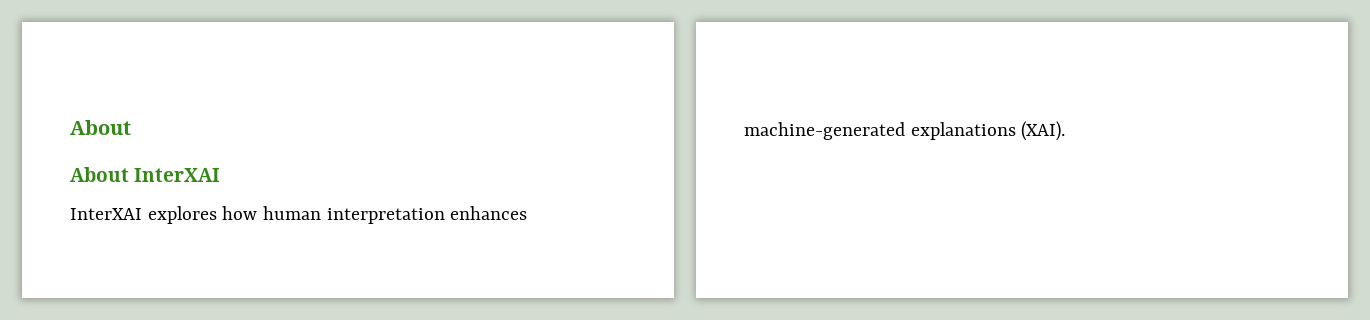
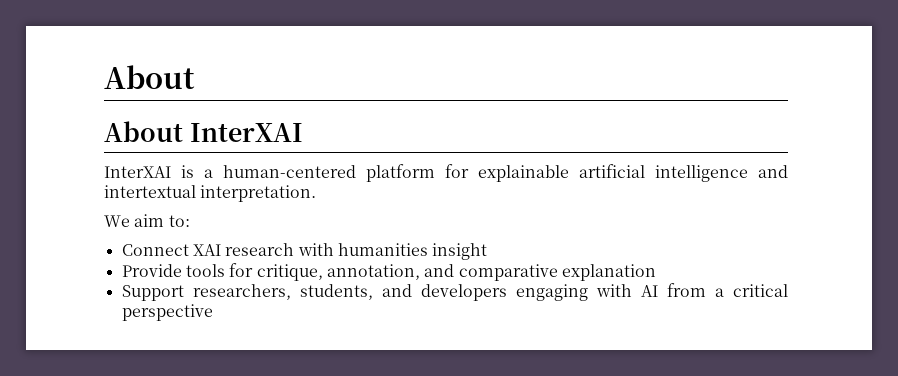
- InterXAI explores how human interpretation enhances machine-generated explanations (XAI).
+ InterXAI is a human-centered platform for explainable artificial intelligence and intertextual interpretation.
+ We aim to:
+ Connect XAI research with humanities insight
+ Provide tools for critique, annotation, and comparative explanation
+ Support researchers, students, and developers engaging with AI from a critical perspective

